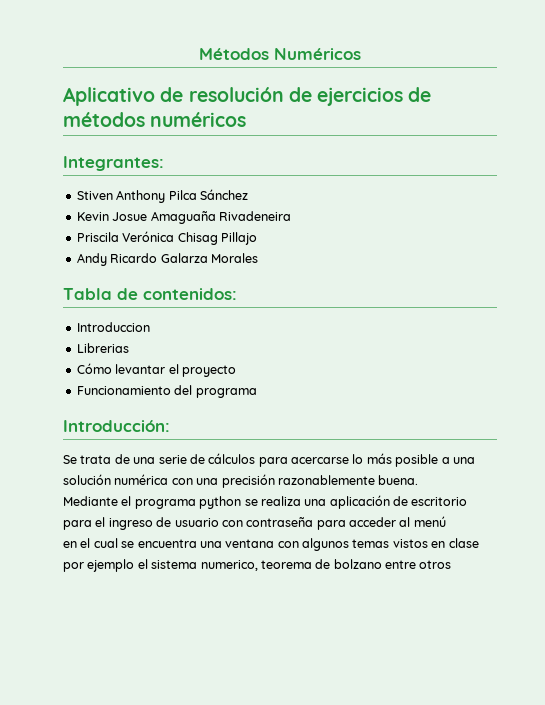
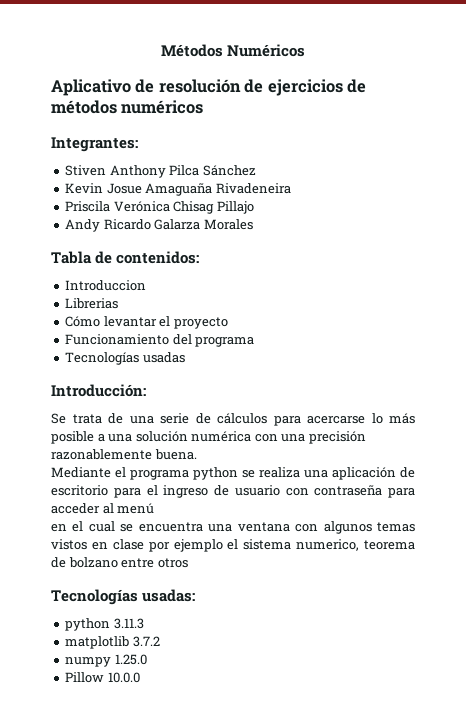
+ Tecnologías usadas
+ Tecnologías usadas:
+ python 3.11.3
+ matplotlib 3.7.2
+ numpy 1.25.0
+ Pillow 10.0.0

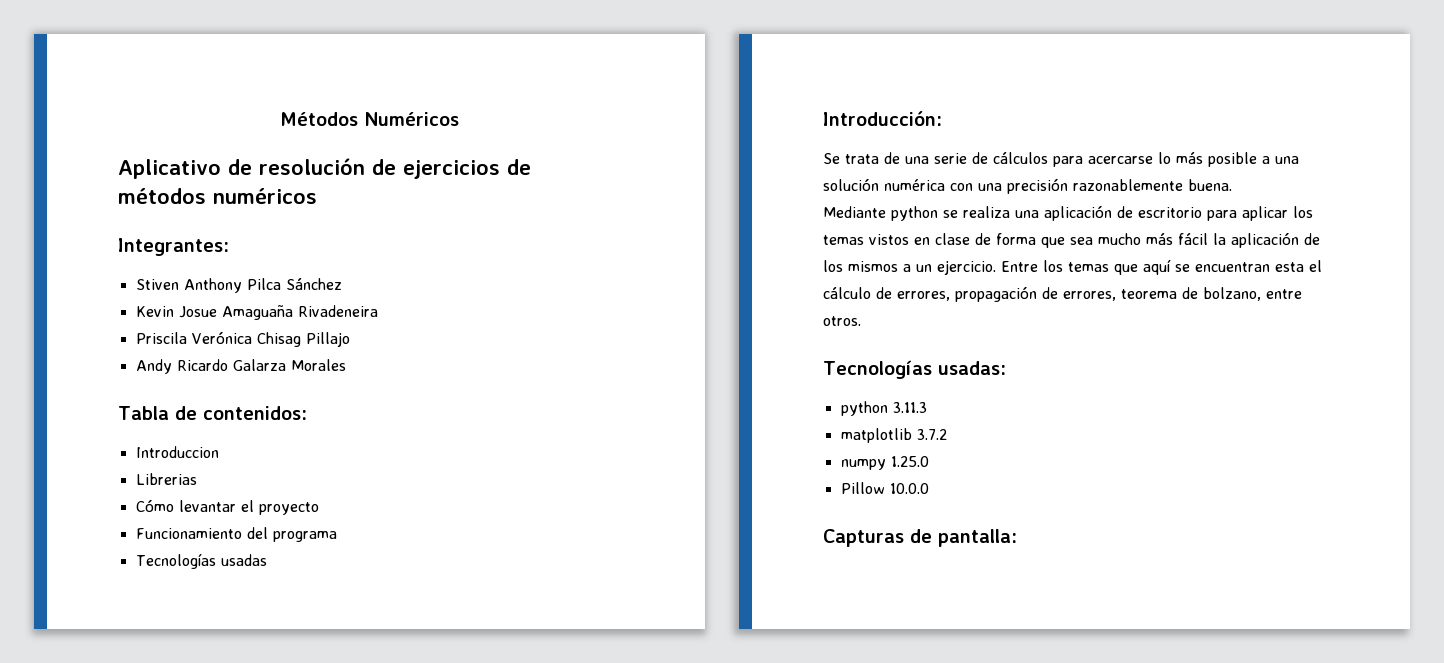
- Mediante el programa python se realiza una aplicación de escritorio para el ingreso de usuario con contraseña para acceder al menú
- en el cual se encuentra una ventana con algunos temas vistos en clase por ejemplo el sistema numerico, teorema de bolzano entre otros
+ Mediante python se realiza una aplicación de escritorio para aplicar los temas vistos en clase de forma que sea mucho más fácil la aplicación de los mismos a un ejercicio. Entre los temas que aquí se encuentran esta el cálculo de errores, propagación de errores, teorema de bolzano, entre otros.
+ Capturas de pantalla:

